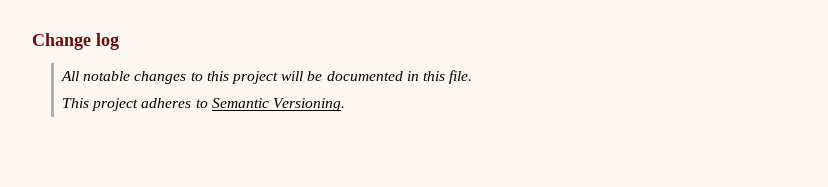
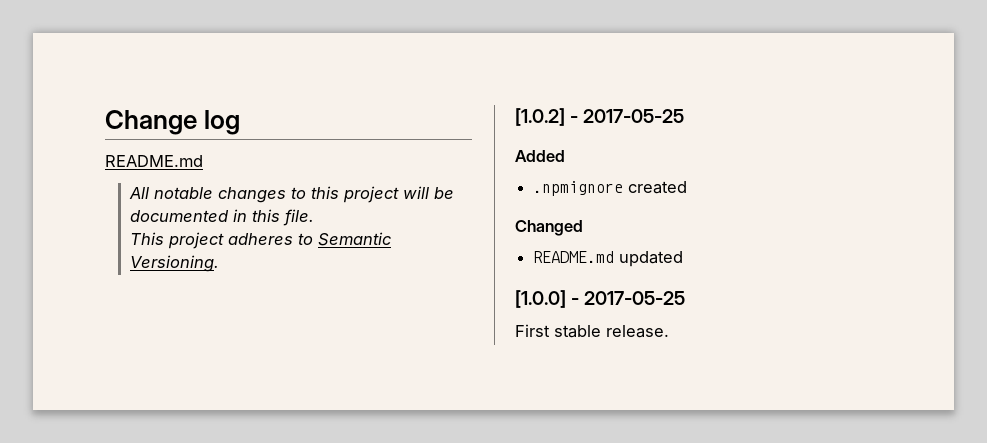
  Change log
+ README.md
+ [1.0.2] - 2017-05-25
+ Added
+ .npmignore created
+ Changed
+ README.md updated
+ [1.0.0] - 2017-05-25
+ First stable release.

